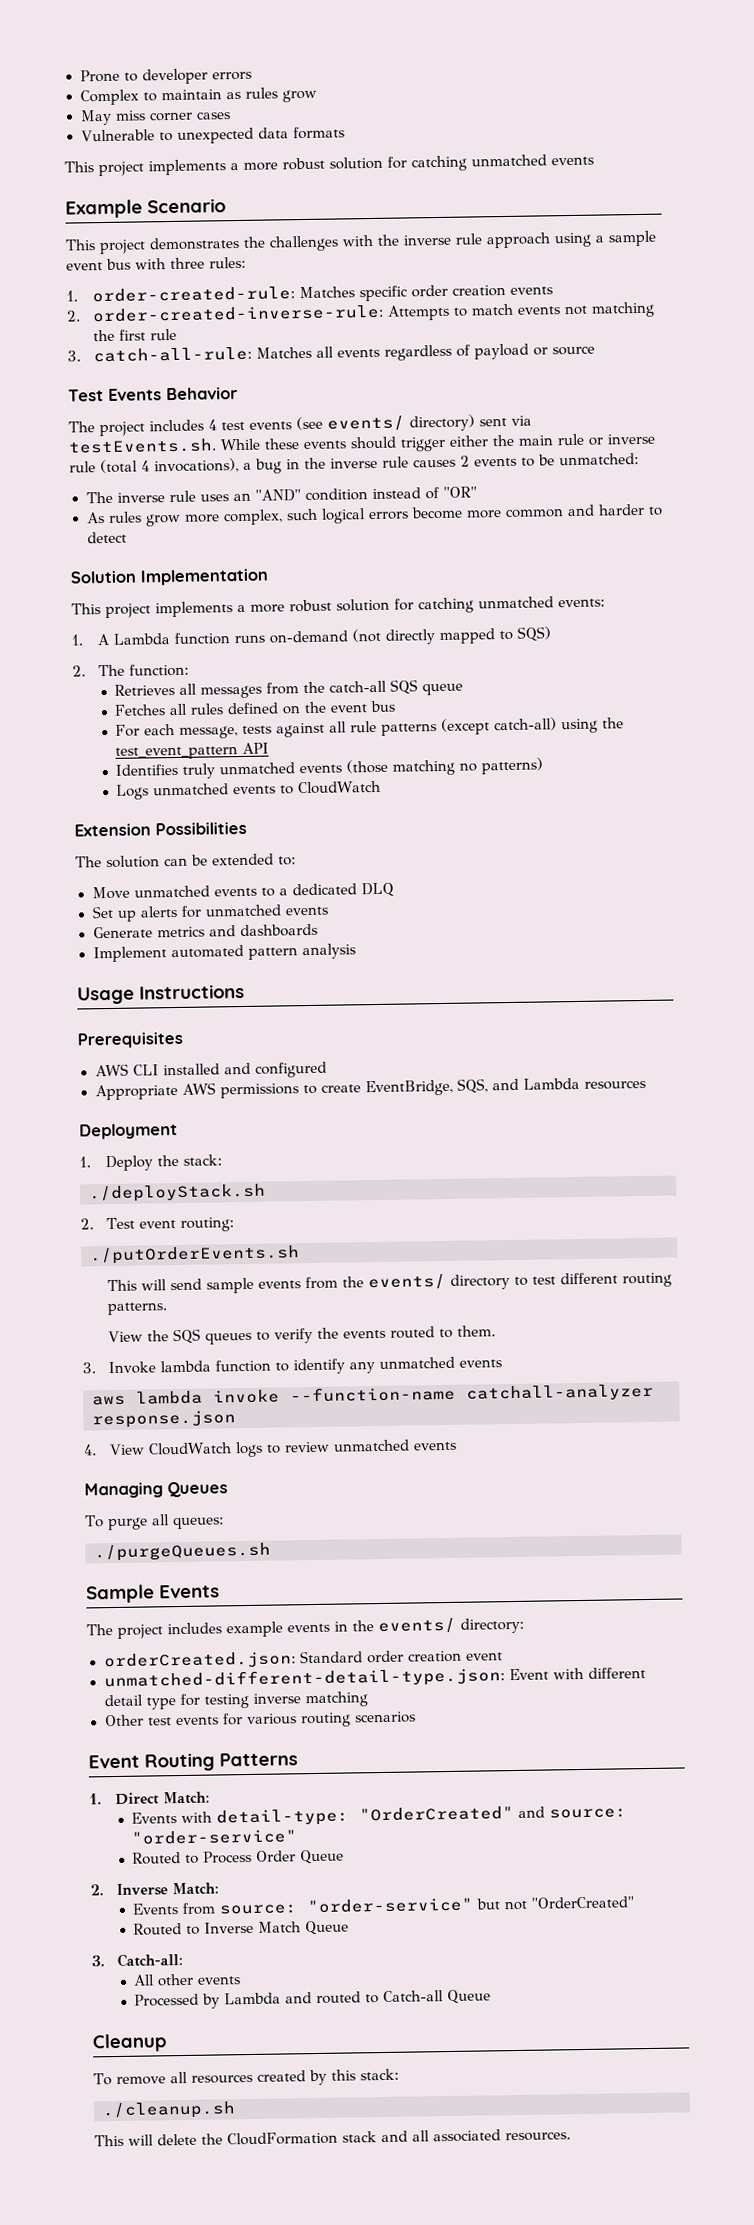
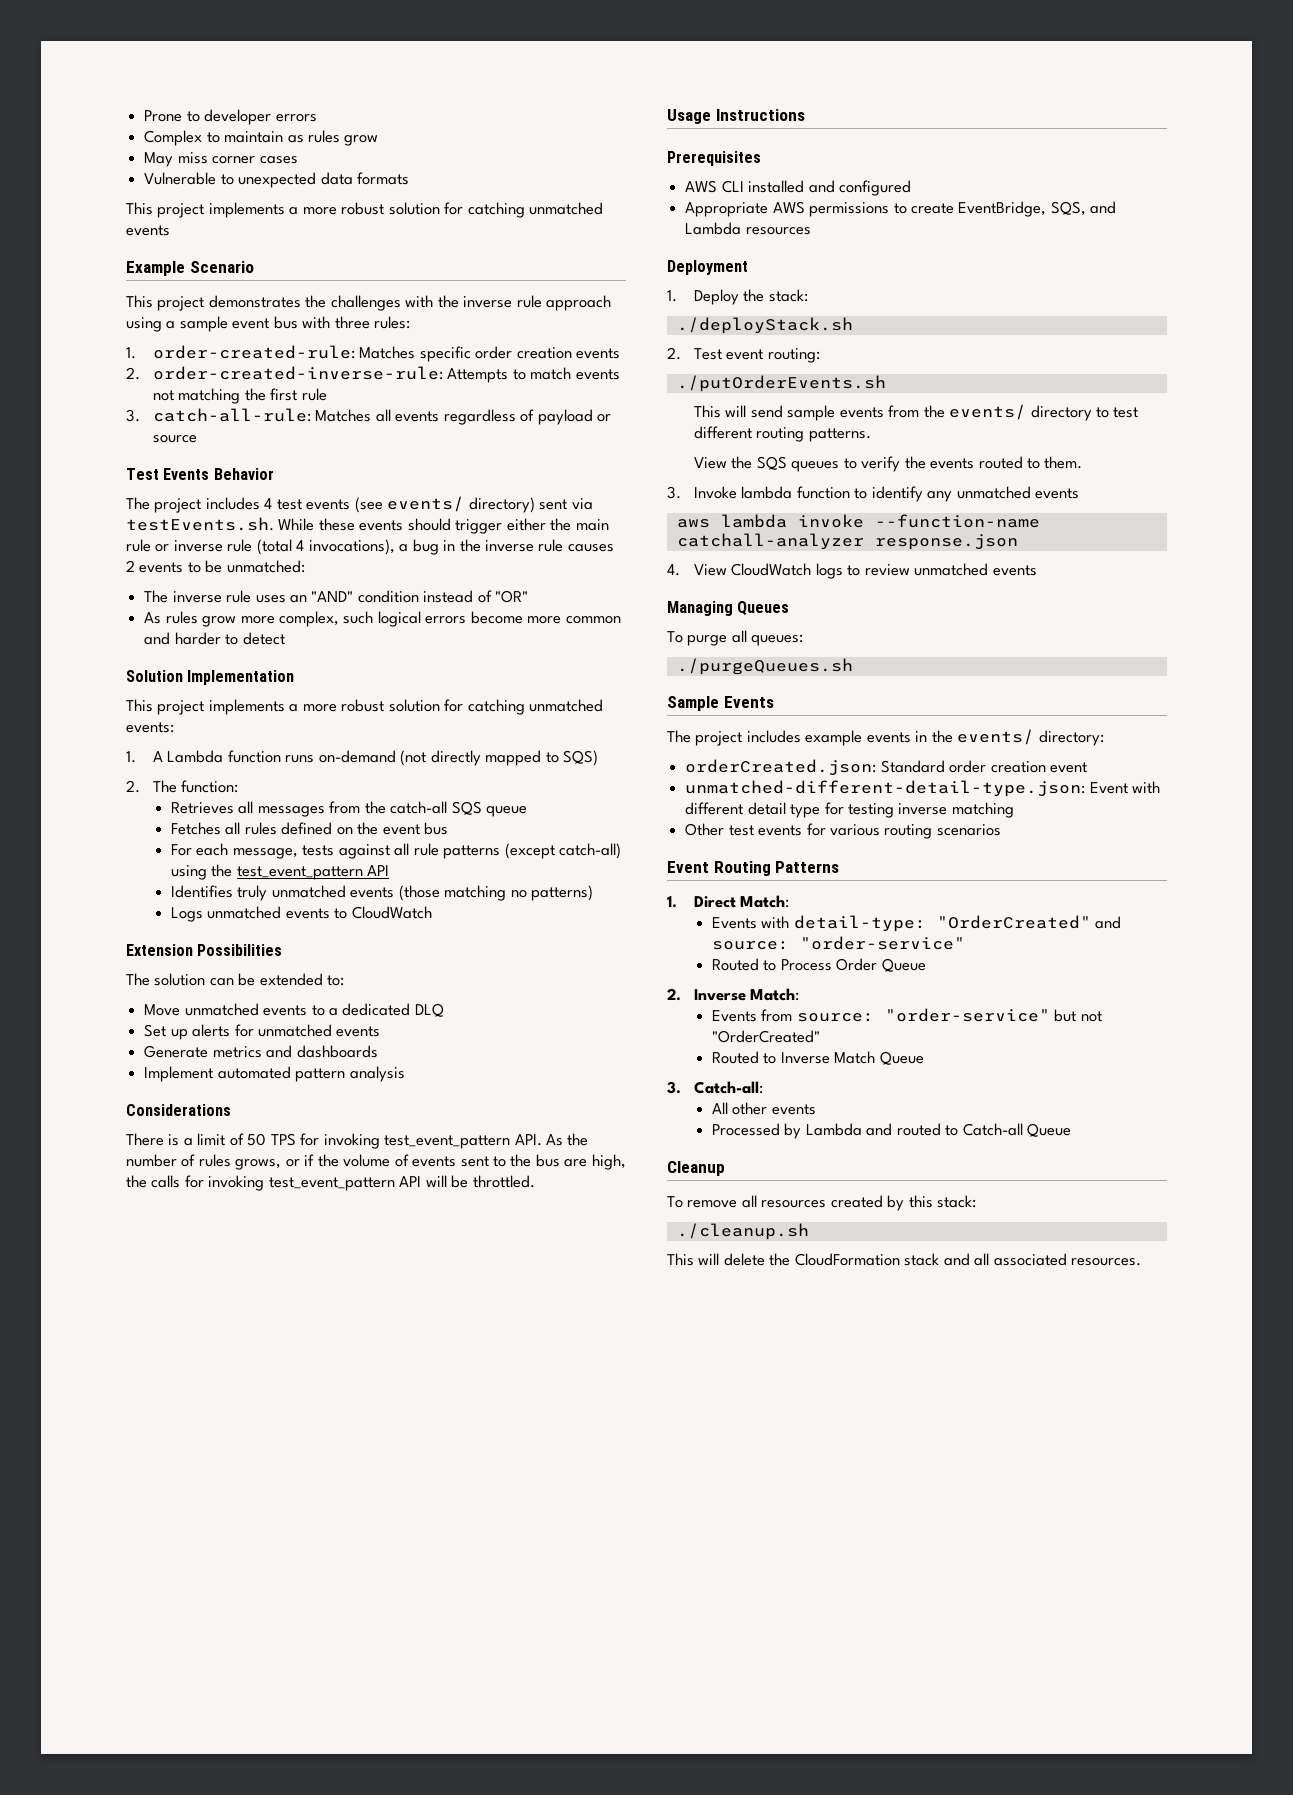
+ Considerations
+ There is a limit of 50 TPS for invoking test_event_pattern API. As the number of rules grows, or if the volume of events sent to the bus are high, the calls for invoking test_event_pattern API will be throttled.

